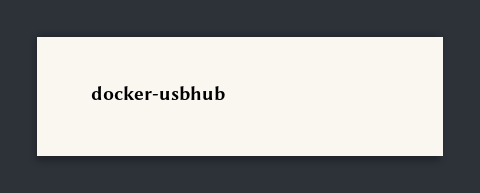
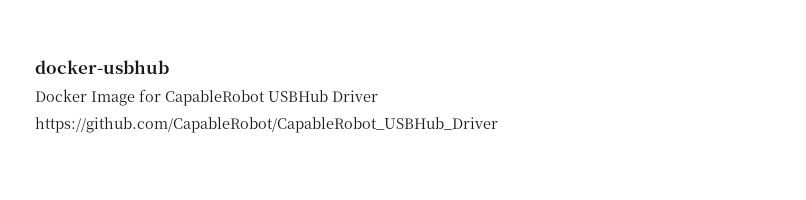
+ Docker Image for CapableRobot USBHub Driver
+ https://github.com/CapableRobot/CapableRobot_USBHub_Driver

